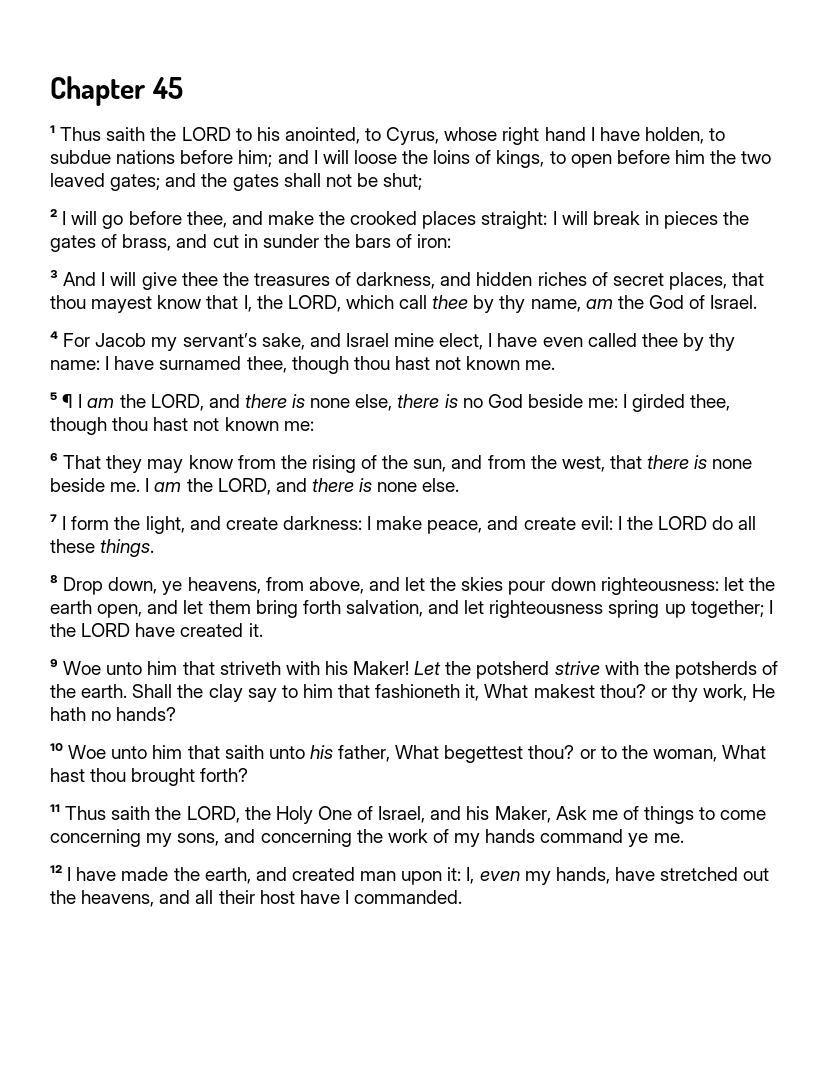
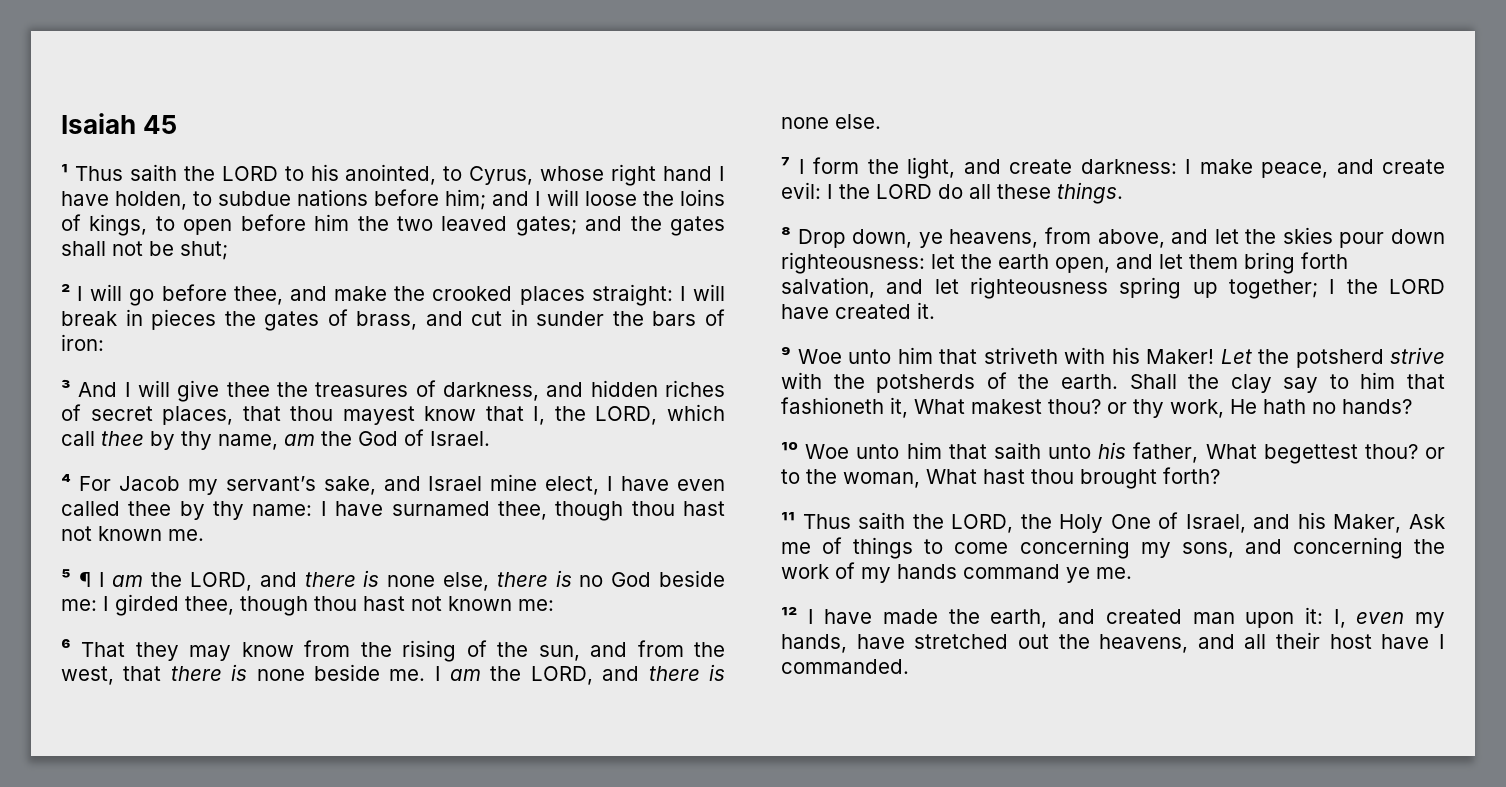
- Chapter 45
+ Isaiah 45

